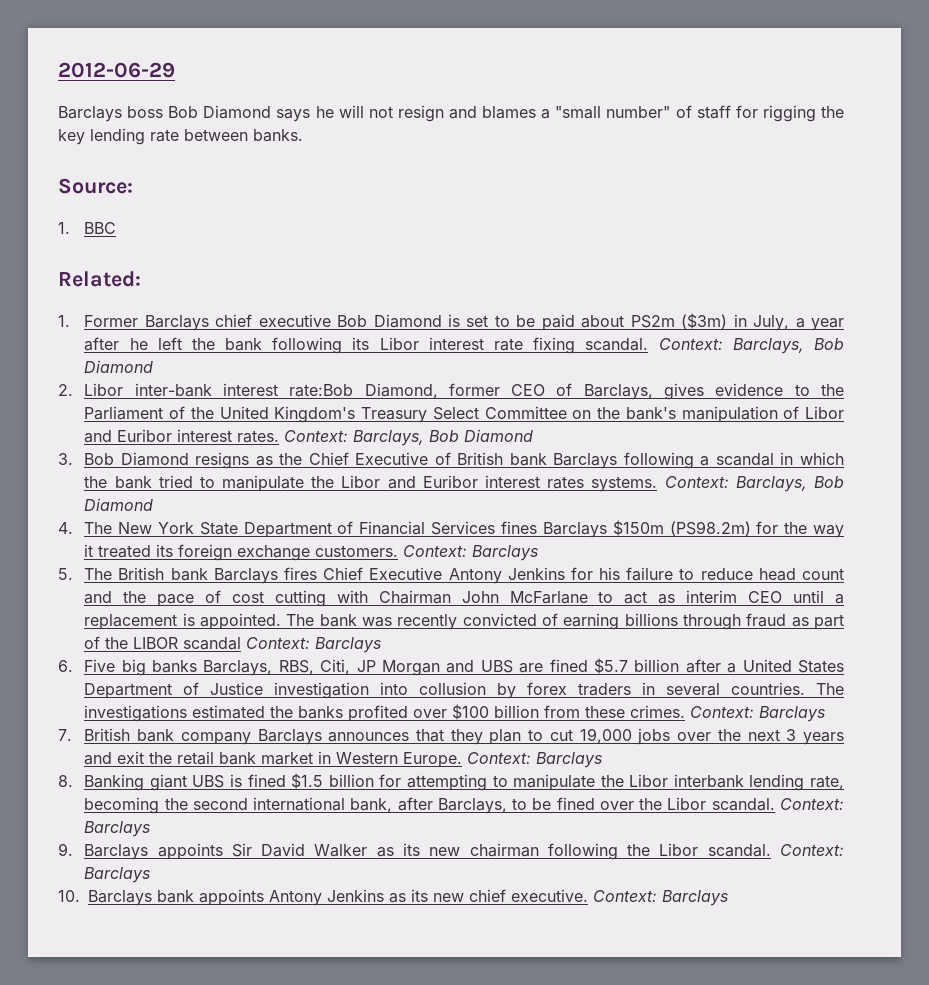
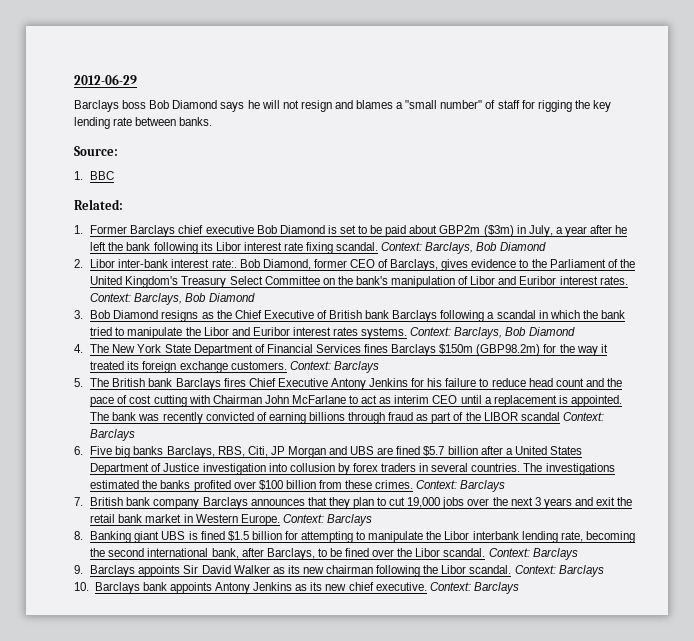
- 1. Former Barclays chief executive Bob Diamond is set to be paid about PS2m ($3m) in July, a year after he left the bank following its Libor interest rate fixing scandal.
+ 1. Former Barclays chief executive Bob Diamond is set to be paid about GBP2m ($3m) in July, a year after he left the bank following its Libor interest rate fixing scandal.
- 2. Libor inter-bank interest rate:Bob Diamond, former CEO of Barclays, gives evidence to the Parliament of the United Kingdom's Treasury Select Committee on the bank's manipulation of Libor and Euribor interest rates.
+ 2. Libor inter-bank interest rate:. Bob Diamond, former CEO of Barclays, gives evidence to the Parliament of the United Kingdom's Treasury Select Committee on the bank's manipulation of Libor and Euribor interest rates.
- 4. The New York State Department of Financial Services fines Barclays $150m (PS98.2m) for the way it treated its foreign exchange customers.
+ 4. The New York State Department of Financial Services fines Barclays $150m (GBP98.2m) for the way it treated its foreign exchange customers.

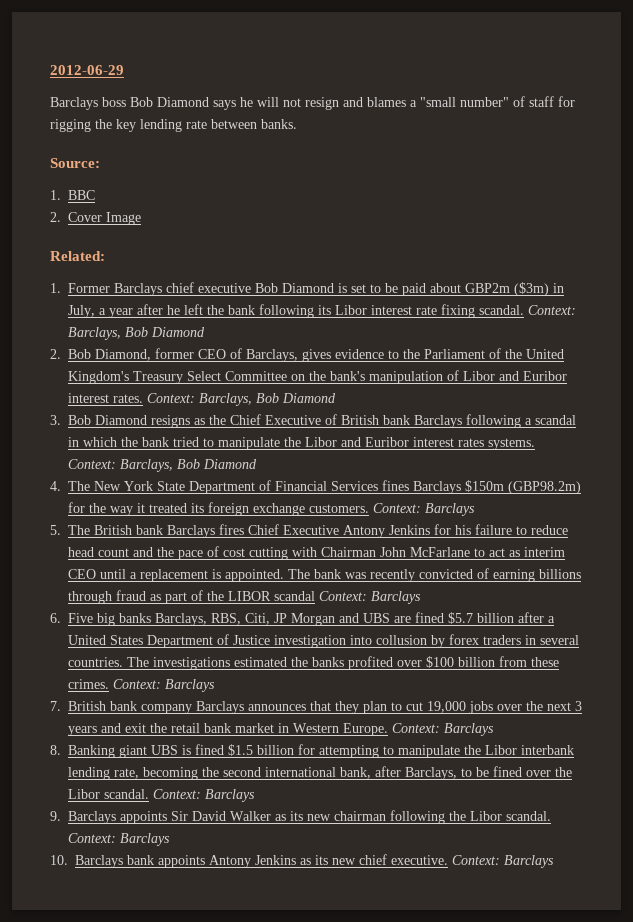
+ 2. Cover Image
- 2. Libor inter-bank interest rate:. Bob Diamond, former CEO of Barclays, gives evidence to the Parliament of the United Kingdom's Treasury Select Committee on the bank's manipulation of Libor and Euribor interest rates.
+ 2. Bob Diamond, former CEO of Barclays, gives evidence to the Parliament of the United Kingdom's Treasury Select Committee on the bank's manipulation of Libor and Euribor interest rates.

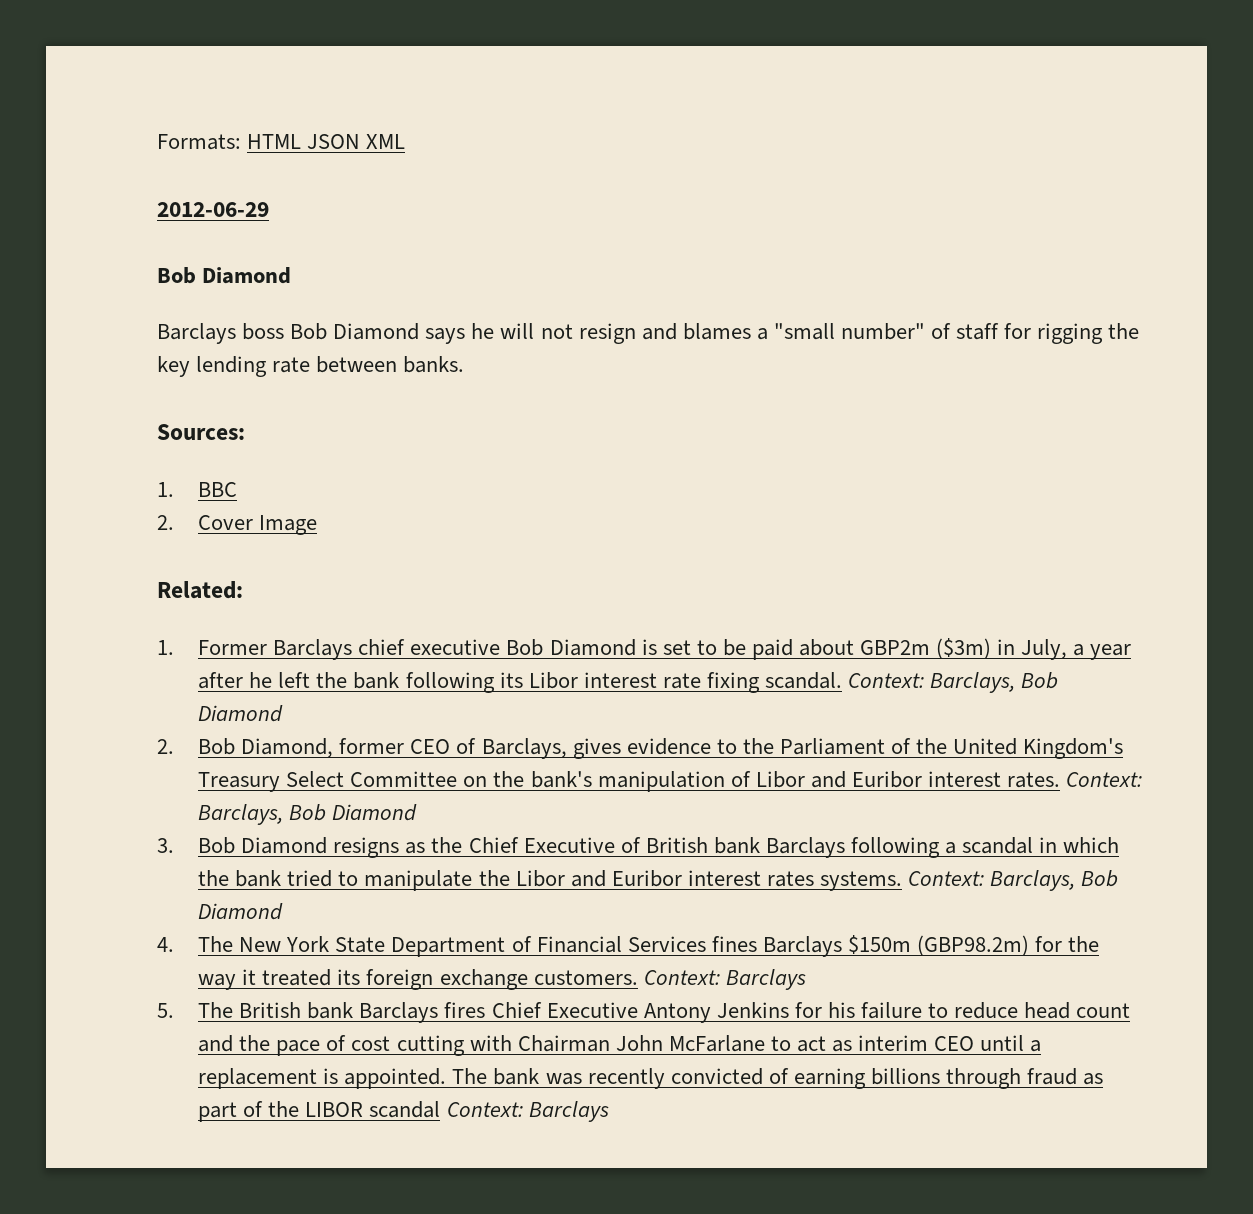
+ Formats: HTML JSON XML
  2012-06-29
+ Bob Diamond
- Source:
+ Sources:
- 6. Five big banks Barclays, RBS, Citi, JP Morgan and UBS are fined $5.7 billion after a United States Department of Justice investigation into collusion by forex traders in several countries. The investigations estimated the banks profited over $100 billion from these crimes. Context: Barclays
- 7. British bank company Barclays announces that they plan to cut 19,000 jobs over the next 3 years and exit the retail bank market in Western Europe. Context: Barclays
- 8. Banking giant UBS is fined $1.5 billion for attempting to manipulate the Libor interbank lending rate, becoming the second international bank, after Barclays, to be fined over the Libor scandal. Context: Barclays
- 9. Barclays appoints Sir David Walker as its new chairman following the Libor scandal. Context: Barclays
- 10. Barclays bank appoints Antony Jenkins as its new chief executive. Context: Barclays

